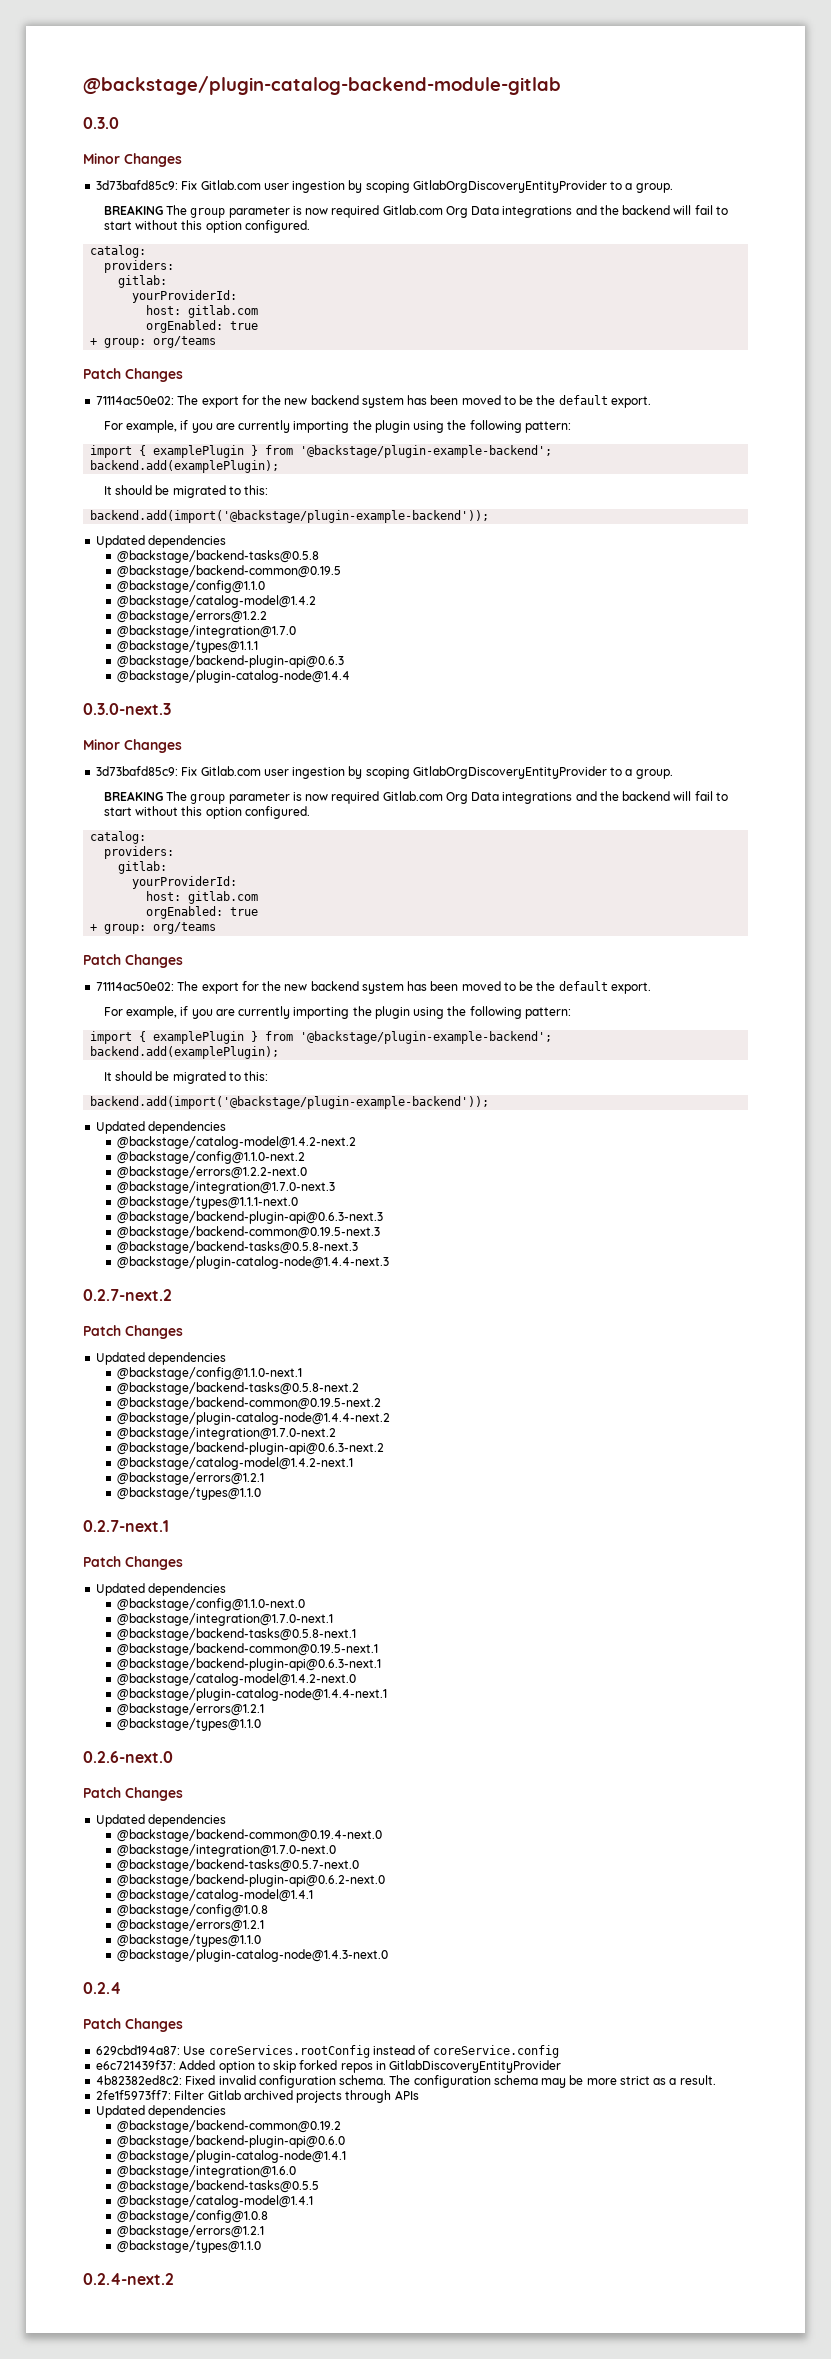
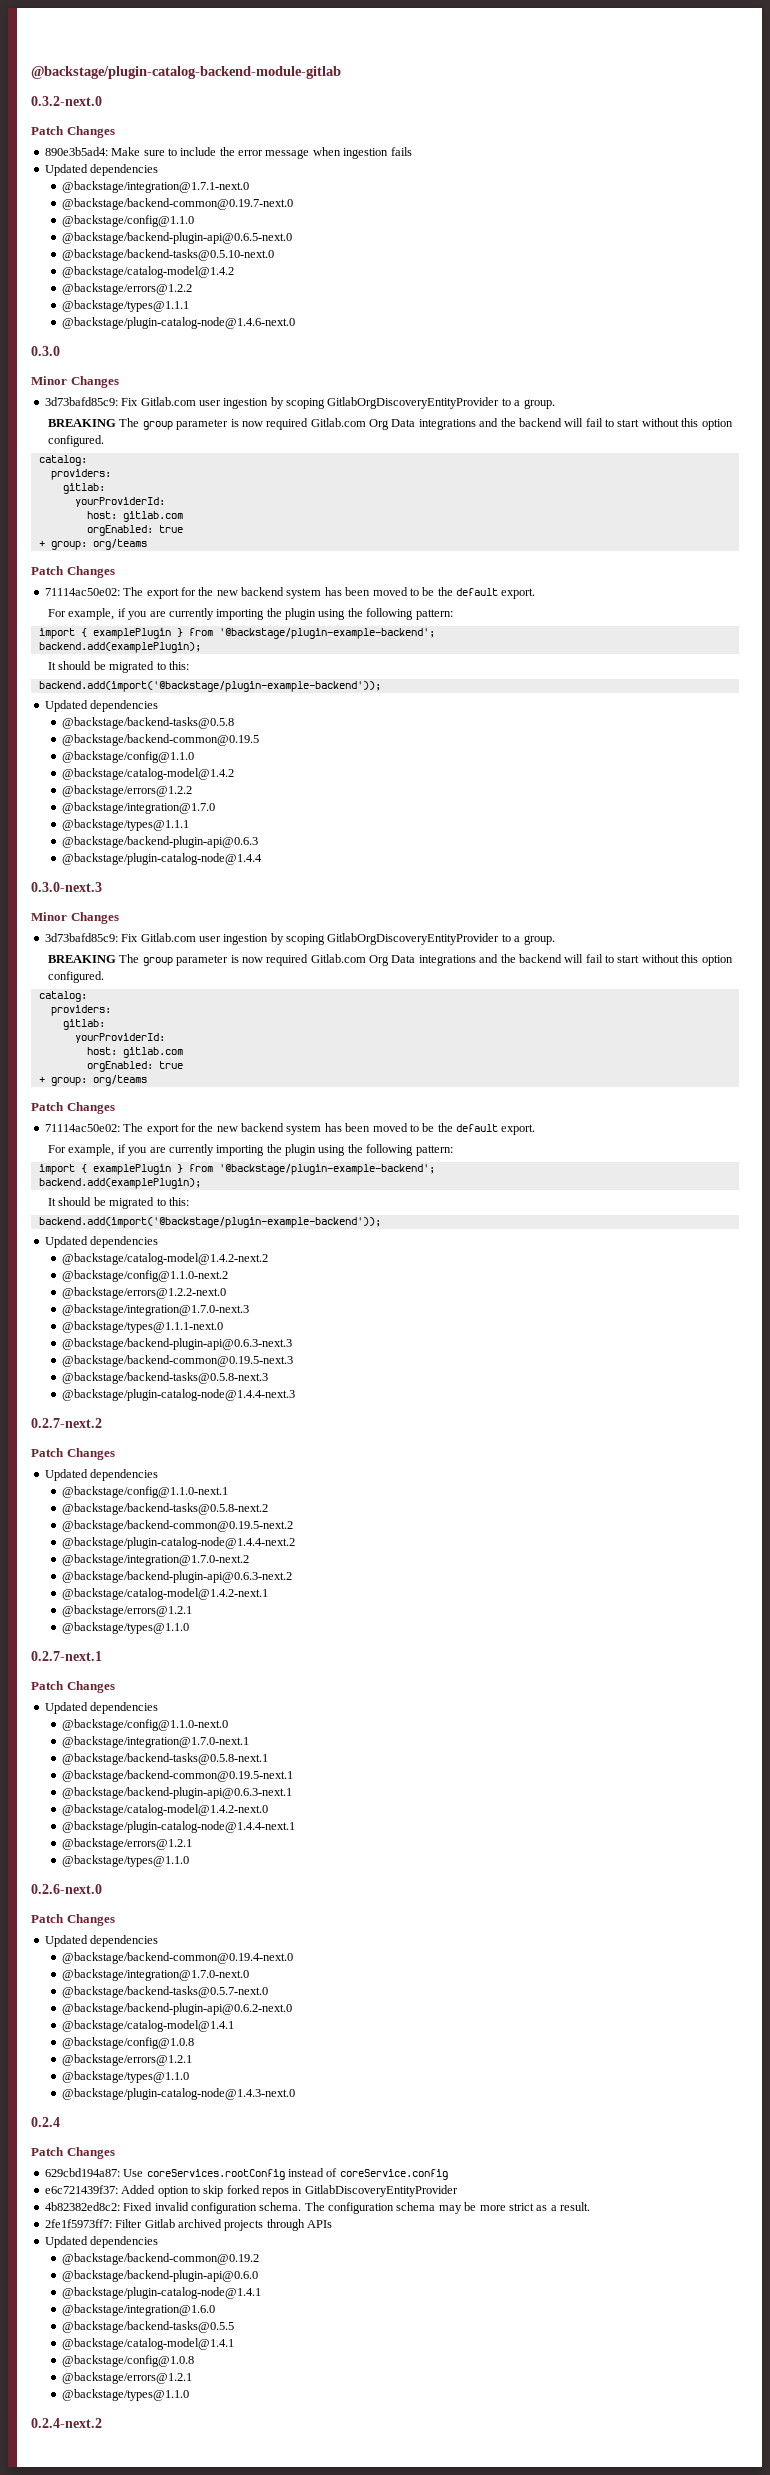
+ 0.3.2-next.0
+ Patch Changes
+ 890e3b5ad4: Make sure to include the error message when ingestion fails
+ Updated dependencies
+ @backstage/integration@1.7.1-next.0
+ @backstage/backend-common@0.19.7-next.0
+ @backstage/config@1.1.0
+ @backstage/backend-plugin-api@0.6.5-next.0
+ @backstage/backend-tasks@0.5.10-next.0
+ @backstage/catalog-model@1.4.2
+ @backstage/errors@1.2.2
+ @backstage/types@1.1.1
+ @backstage/plugin-catalog-node@1.4.6-next.0

